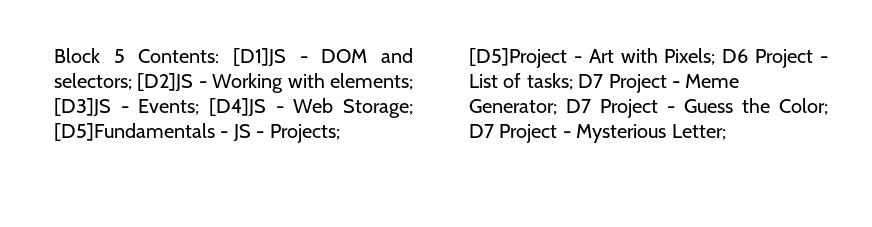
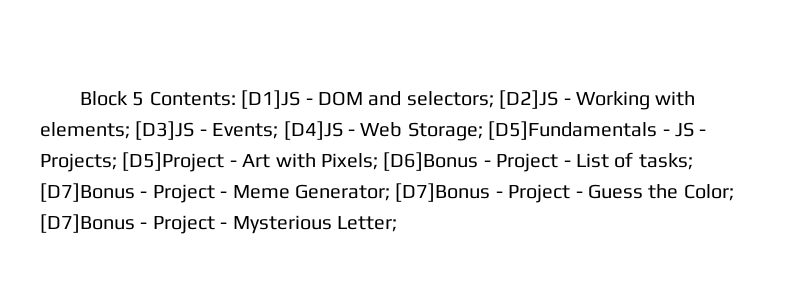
- Block 5 Contents: [D1]JS - DOM and selectors; [D2]JS - Working with elements; [D3]JS - Events; [D4]JS - Web Storage; [D5]Fundamentals - JS - Projects; [D5]Project - Art with Pixels; D6 Project - List of tasks; D7 Project - Meme Generator; D7 Project - Guess the Color; D7 Project - Mysterious Letter;
+ Block 5 Contents: [D1]JS - DOM and selectors; [D2]JS - Working with elements; [D3]JS - Events; [D4]JS - Web Storage; [D5]Fundamentals - JS - Projects; [D5]Project - Art with Pixels; [D6]Bonus - Project - List of tasks; [D7]Bonus - Project - Meme Generator; [D7]Bonus - Project - Guess the Color; [D7]Bonus - Project - Mysterious Letter;

